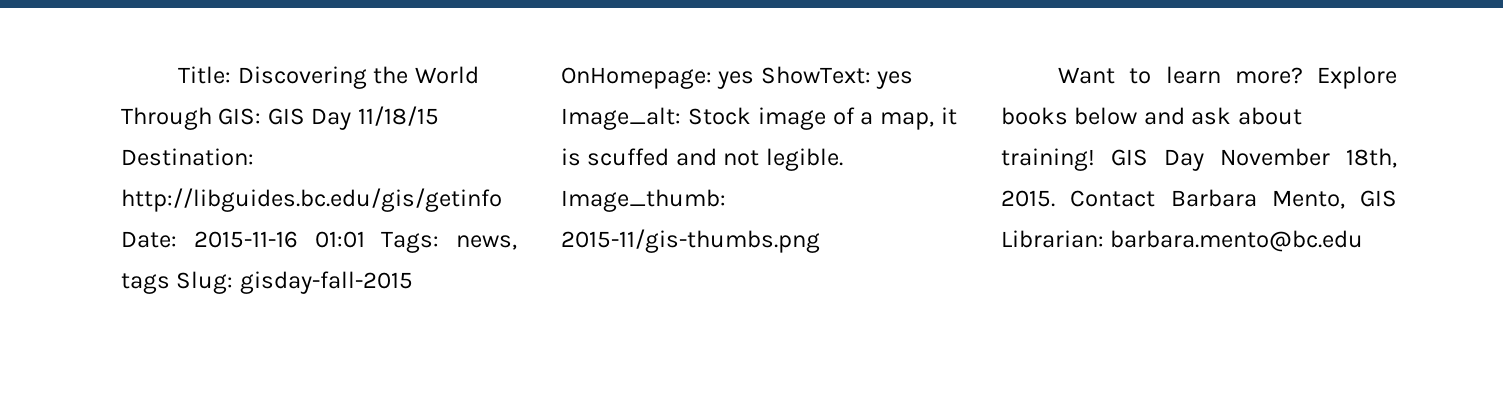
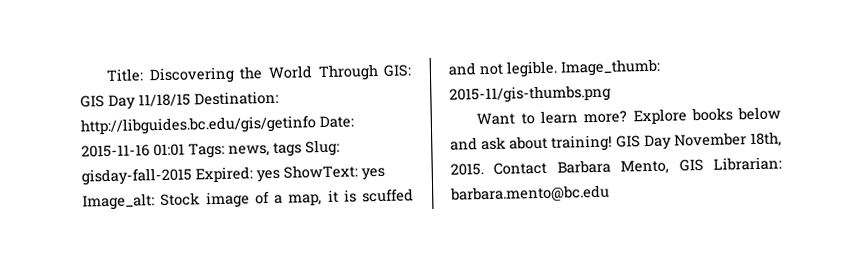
- Title: Discovering the World Through GIS: GIS Day 11/18/15 Destination: http://libguides.bc.edu/gis/getinfo Date: 2015-11-16 01:01 Tags: news, tags Slug: gisday-fall-2015 OnHomepage: yes ShowText: yes Image_alt: Stock image of a map, it is scuffed and not legible.
+ Title: Discovering the World Through GIS: GIS Day 11/18/15 Destination: http://libguides.bc.edu/gis/getinfo Date: 2015-11-16 01:01 Tags: news, tags Slug: gisday-fall-2015 Expired: yes ShowText: yes Image_alt: Stock image of a map, it is scuffed and not legible.

